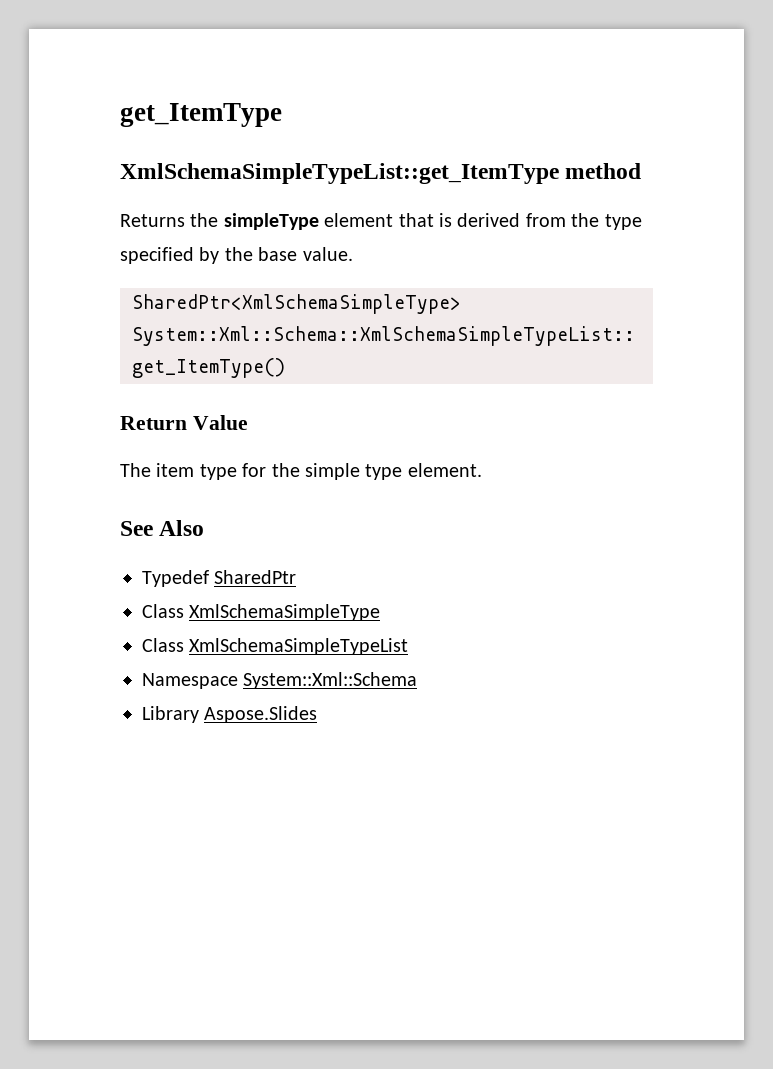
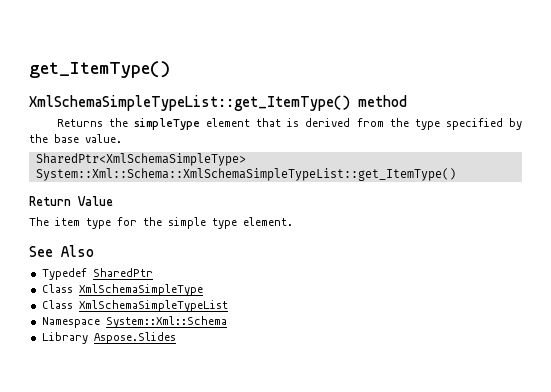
- get_ItemType
- XmlSchemaSimpleTypeList::get_ItemType method
+ get_ItemType()
+ XmlSchemaSimpleTypeList::get_ItemType() method

